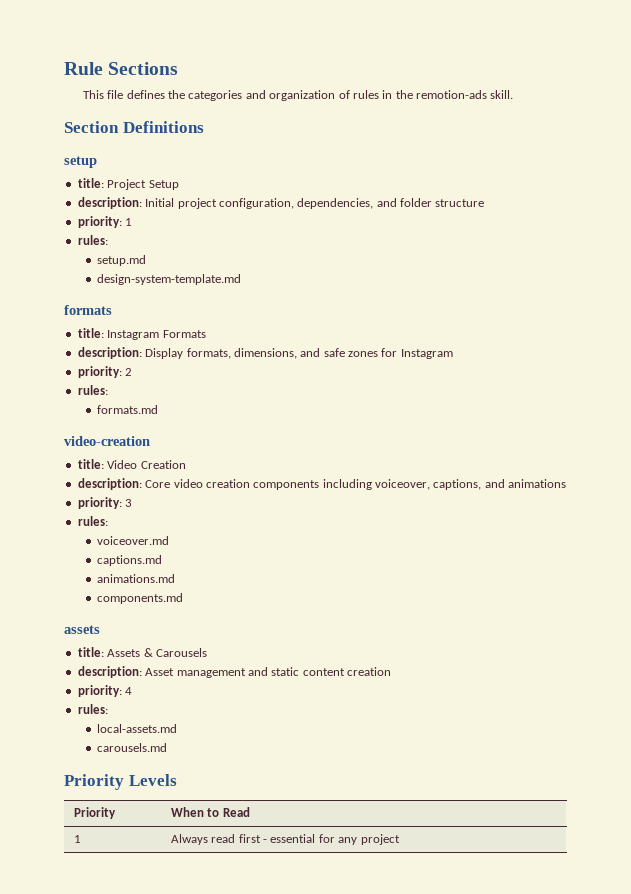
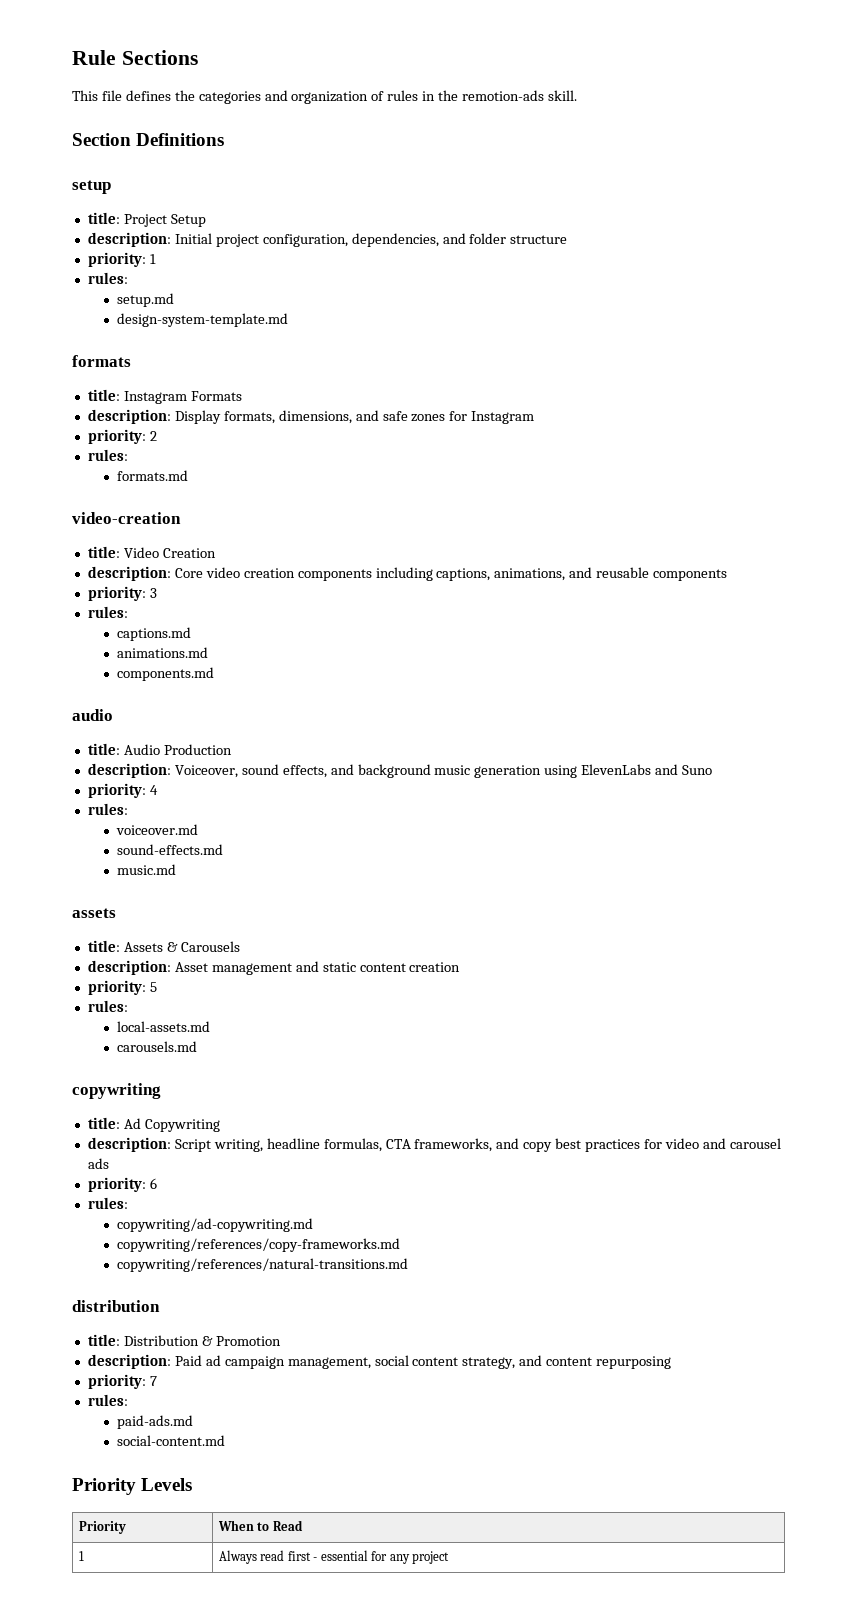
- description: Core video creation components including voiceover, captions, and animations
+ description: Core video creation components including captions, animations, and reusable components
- voiceover.md
+ audio
+ title: Audio Production
+ description: Voiceover, sound effects, and background music generation using ElevenLabs and Suno
+ priority: 4
+ rules:
+ voiceover.md
+ sound-effects.md
+ music.md
- priority: 4
+ priority: 5
+ copywriting
+ title: Ad Copywriting
+ description: Script writing, headline formulas, CTA frameworks, and copy best practices for video and carousel ads
+ priority: 6
+ rules:
+ copywriting/ad-copywriting.md
+ copywriting/references/copy-frameworks.md
+ copywriting/references/natural-transitions.md
+ distribution
+ title: Distribution & Promotion
+ description: Paid ad campaign management, social content strategy, and content repurposing
+ priority: 7
+ rules:
+ paid-ads.md
+ social-content.md

